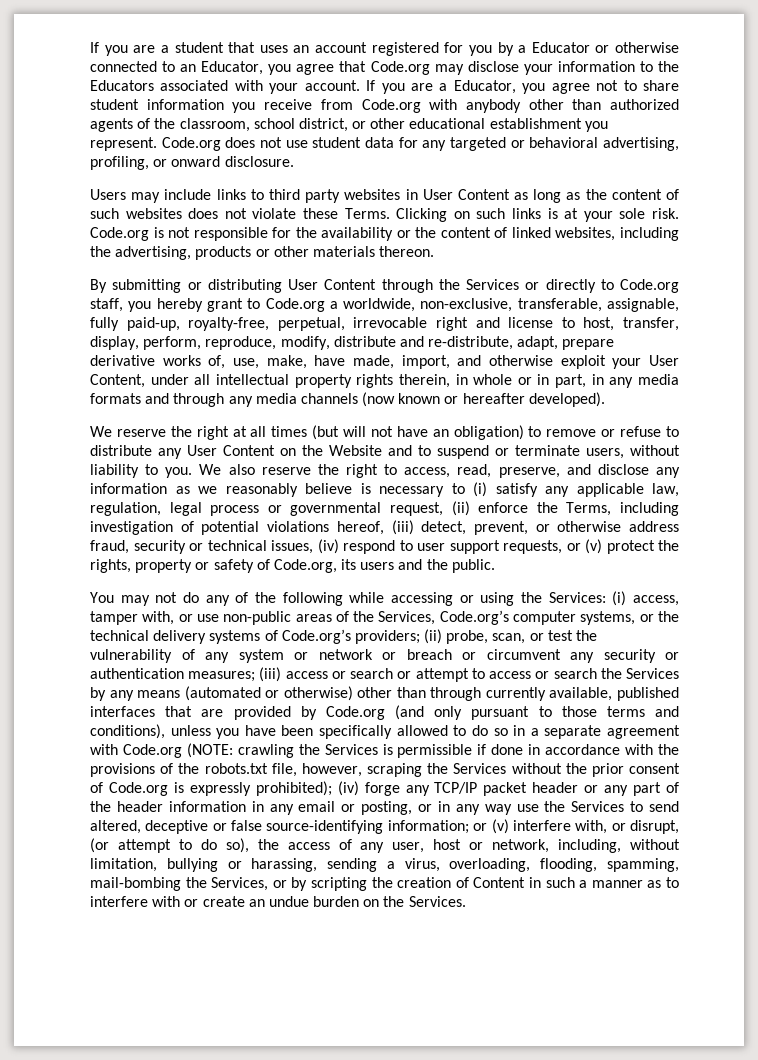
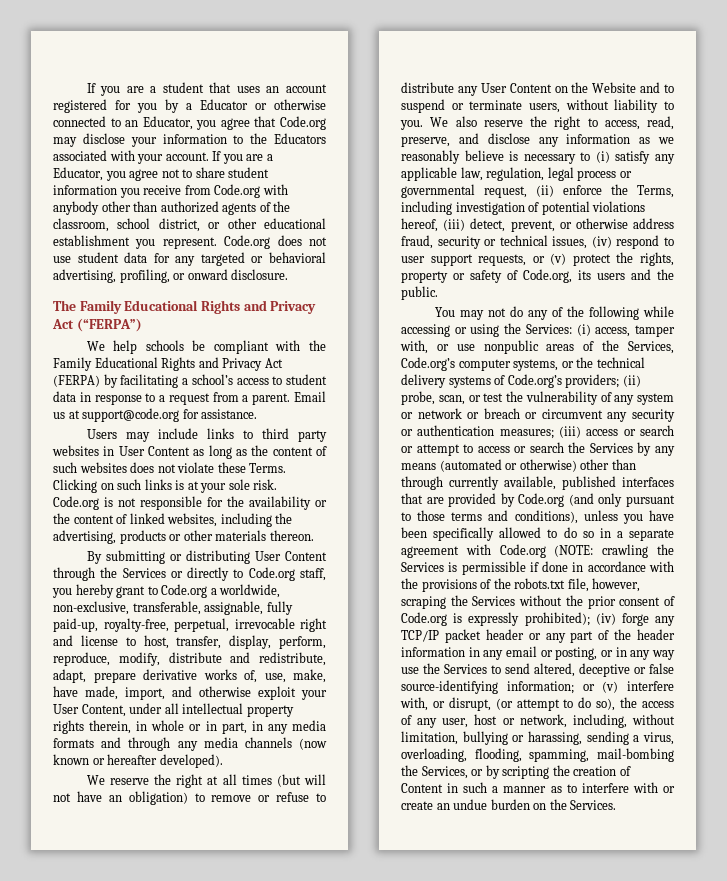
+ The Family Educational Rights and Privacy Act (“FERPA”)
+ We help schools be compliant with the Family Educational Rights and Privacy Act (FERPA) by facilitating a school’s access to student data in response to a request from a parent. Email us at support@code.org for assistance.
- By submitting or distributing User Content through the Services or directly to Code.org staff, you hereby grant to Code.org a worldwide, non-exclusive, transferable, assignable, fully paid-up, royalty-free, perpetual, irrevocable right and license to host, transfer, display, perform, reproduce, modify, distribute and re-distribute, adapt, prepare derivative works of, use, make, have made, import, and otherwise exploit your User Content, under all intellectual property rights therein, in whole or in part, in any media formats and through any media channels (now known or hereafter developed).
+ By submitting or distributing User Content through the Services or directly to Code.org staff, you hereby grant to Code.org a worldwide, non-exclusive, transferable, assignable, fully paid-up, royalty-free, perpetual, irrevocable right and license to host, transfer, display, perform, reproduce, modify, distribute and redistribute, adapt, prepare derivative works of, use, make, have made, import, and otherwise exploit your User Content, under all intellectual property rights therein, in whole or in part, in any media formats and through any media channels (now known or hereafter developed).
- (i) access, tamper with, or use non-public areas of the Services, Code.org’s computer systems, or the technical delivery systems of Code.org’s providers;
+ (i) access, tamper with, or use nonpublic areas of the Services, Code.org’s computer systems, or the technical delivery systems of Code.org’s providers;

